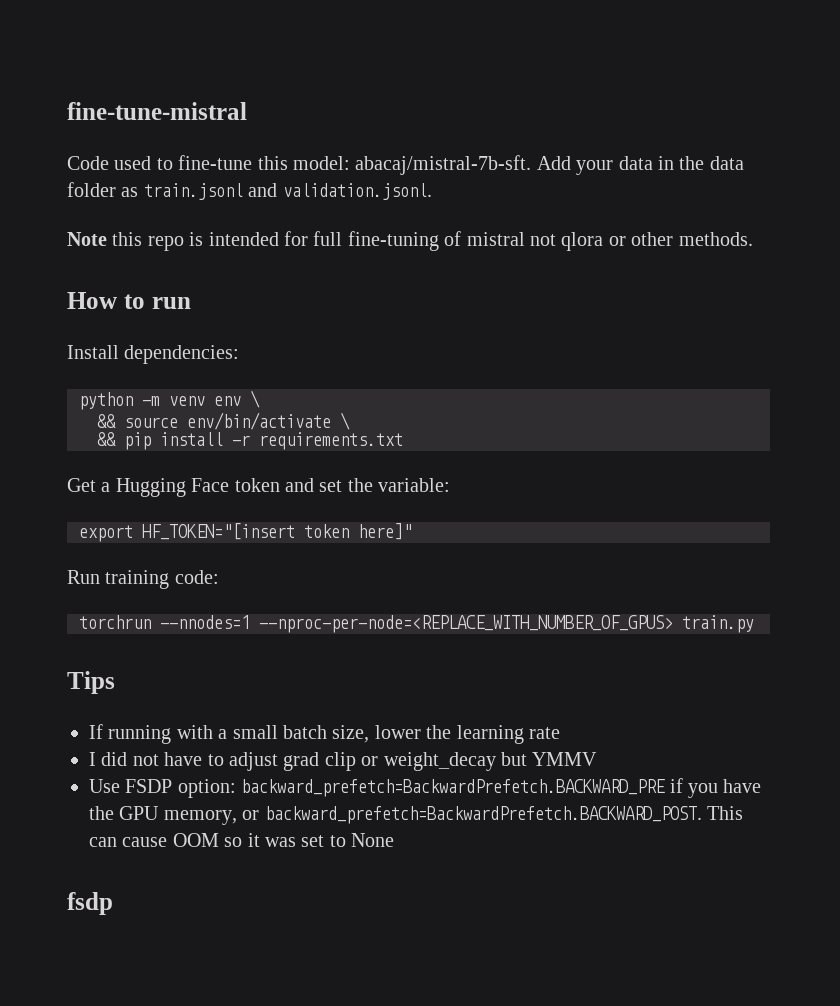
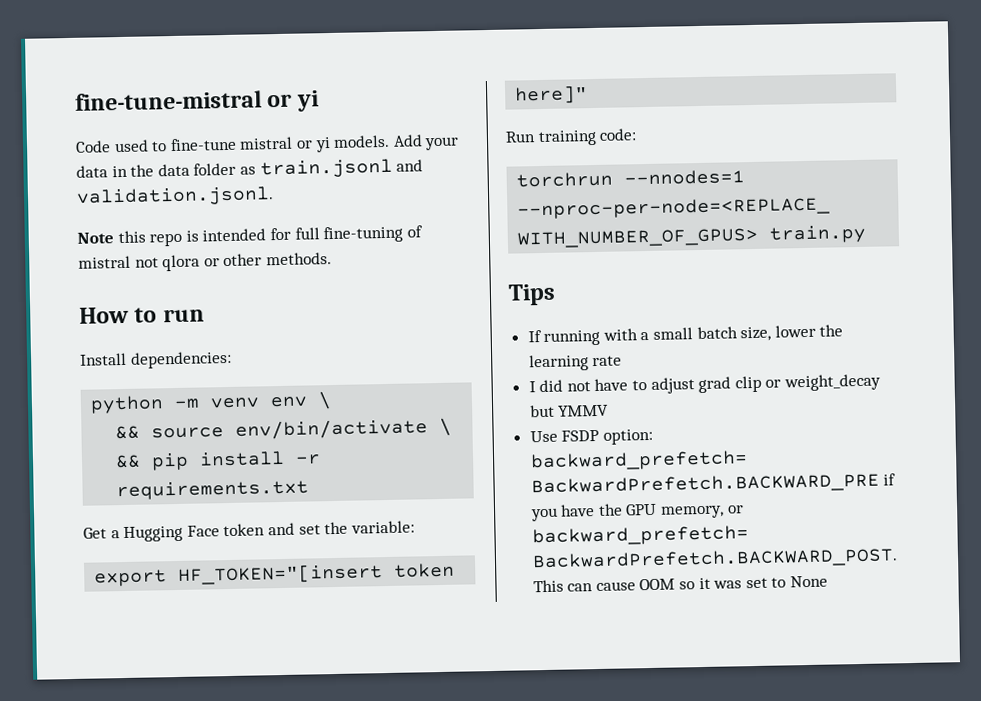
- fine-tune-mistral
+ fine-tune-mistral or yi
- Code used to fine-tune this model: abacaj/mistral-7b-sft.
+ Code used to fine-tune mistral or yi models.
- fsdp

